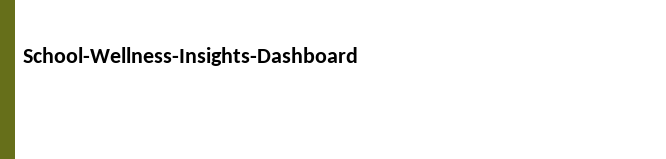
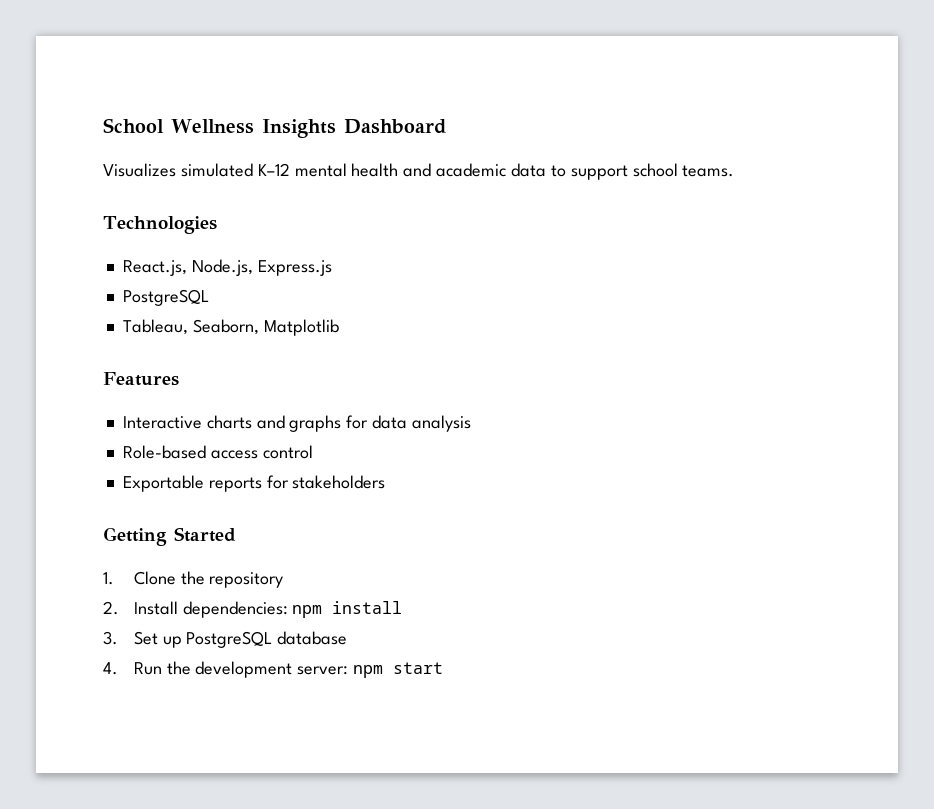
- School-Wellness-Insights-Dashboard
+ School Wellness Insights Dashboard
+ Visualizes simulated K–12 mental health and academic data to support school teams.
+ Technologies
+ React.js, Node.js, Express.js
+ PostgreSQL
+ Tableau, Seaborn, Matplotlib
+ Features
+ Interactive charts and graphs for data analysis
+ Role-based access control
+ Exportable reports for stakeholders
+ Getting Started
+ 1. Clone the repository
+ 2. Install dependencies: npm install
+ 3. Set up PostgreSQL database
+ 4. Run the development server: npm start

